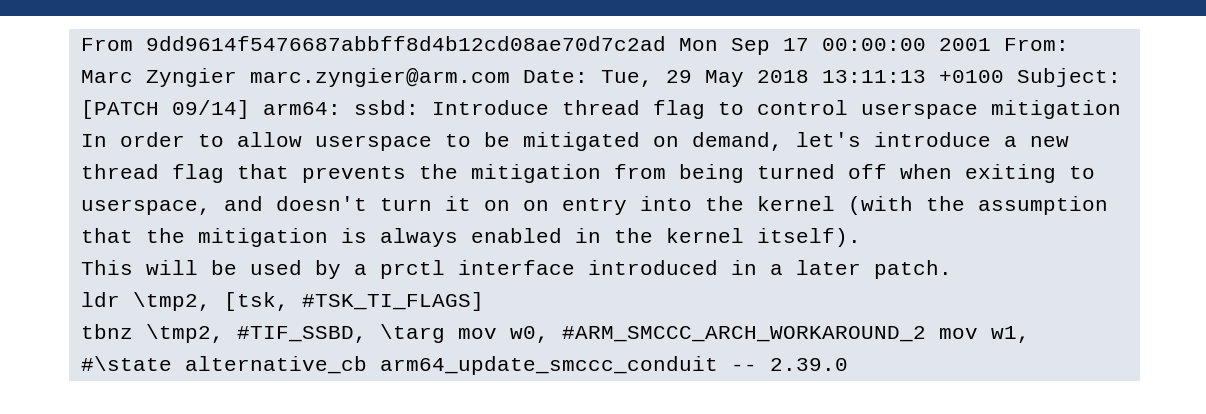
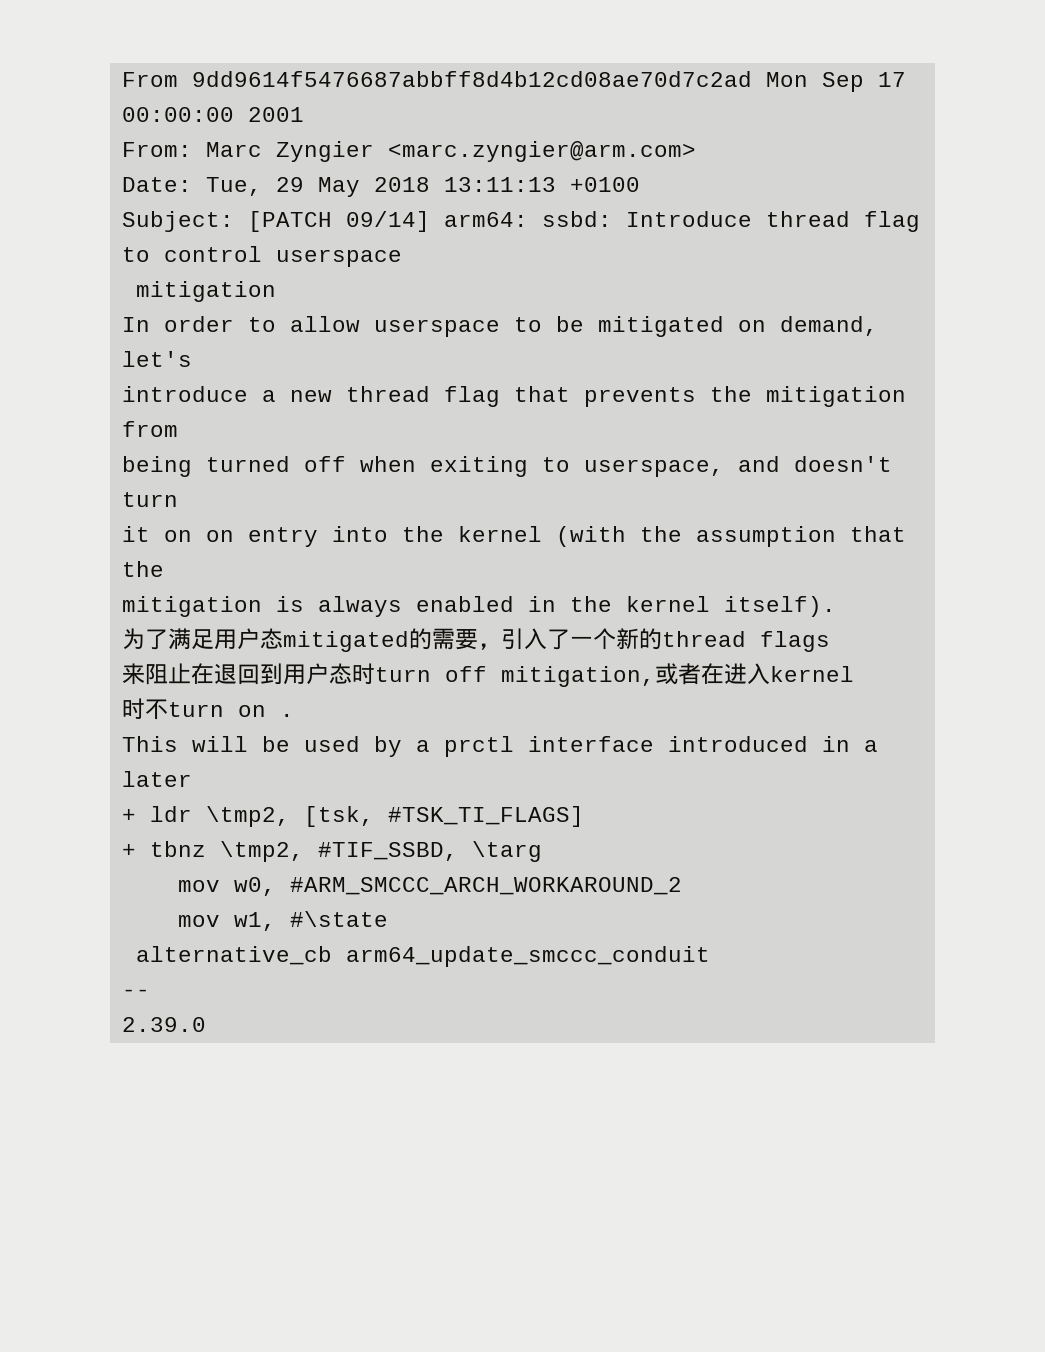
- From 9dd9614f5476687abbff8d4b12cd08ae70d7c2ad Mon Sep 17 00:00:00 2001 From: Marc Zyngier marc.zyngier@arm.com Date: Tue, 29 May 2018 13:11:13 +0100 Subject: [PATCH 09/14] arm64: ssbd: Introduce thread flag to control userspace mitigation
+ From 9dd9614f5476687abbff8d4b12cd08ae70d7c2ad Mon Sep 17 00:00:00 2001
+ From: Marc Zyngier <marc.zyngier@arm.com>
+ Date: Tue, 29 May 2018 13:11:13 +0100
+ Subject: [PATCH 09/14] arm64: ssbd: Introduce thread flag to control userspace
+ mitigation
- In order to allow userspace to be mitigated on demand, let's introduce a new thread flag that prevents the mitigation from being turned off when exiting to userspace, and doesn't turn it on on entry into the kernel (with the assumption that the mitigation is always enabled in the kernel itself).
+ In order to allow userspace to be mitigated on demand, let's
+ introduce a new thread flag that prevents the mitigation from
+ being turned off when exiting to userspace, and doesn't turn
+ it on on entry into the kernel (with the assumption that the
+ mitigation is always enabled in the kernel itself).
+ 为了满足用户态mitigated的需要，引入了一个新的thread flags
+ 来阻止在退回到用户态时turn off mitigation,或者在进入kernel
+ 时不turn on .
- This will be used by a prctl interface introduced in a later patch.
- ldr \tmp2, [tsk, #TSK_TI_FLAGS]
+ This will be used by a prctl interface introduced in a later
+ + ldr \tmp2, [tsk, #TSK_TI_FLAGS]
- tbnz \tmp2, #TIF_SSBD, \targ mov w0, #ARM_SMCCC_ARCH_WORKAROUND_2 mov w1, #\state alternative_cb arm64_update_smccc_conduit -- 2.39.0
+ + tbnz \tmp2, #TIF_SSBD, \targ
+ mov w0, #ARM_SMCCC_ARCH_WORKAROUND_2
+ mov w1, #\state
+ alternative_cb arm64_update_smccc_conduit
+ --
+ 2.39.0

